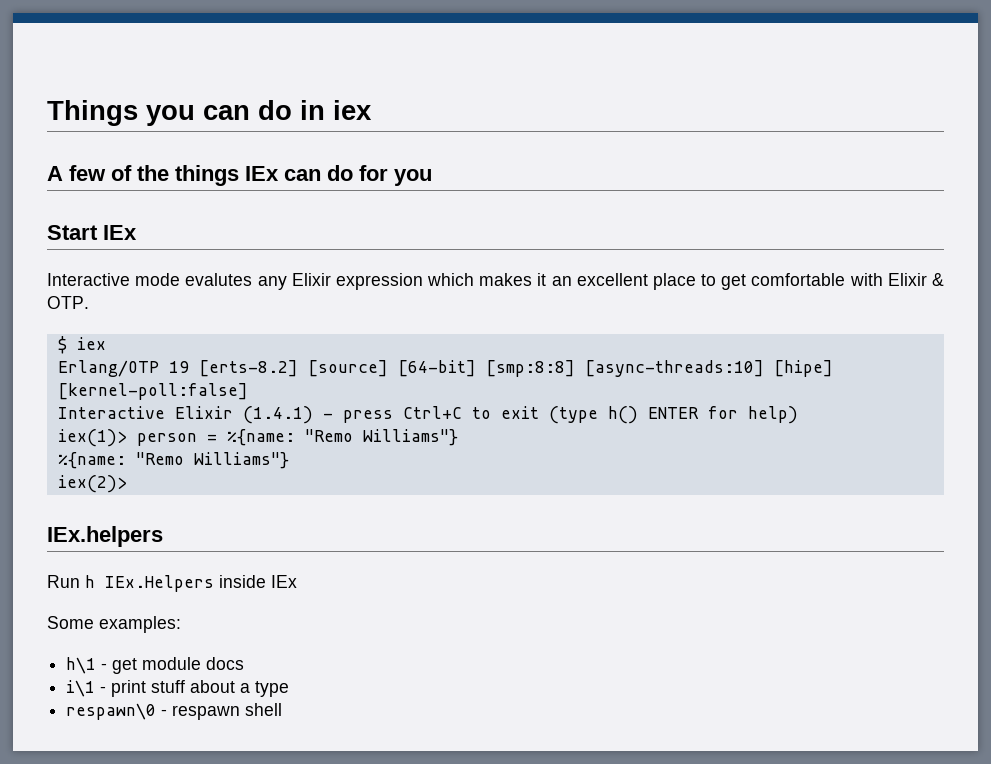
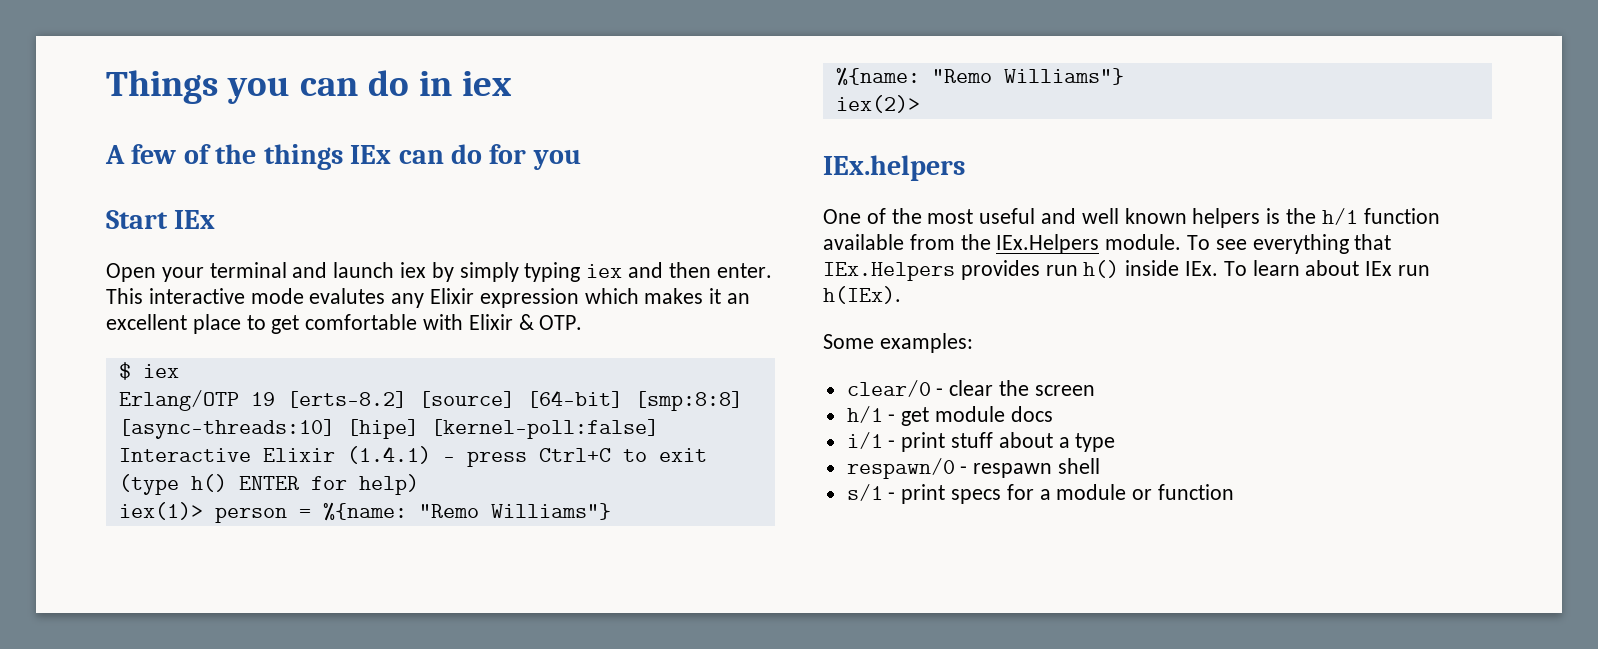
- Interactive mode evalutes any Elixir expression which makes it an excellent place to get comfortable with Elixir & OTP.
+ Open your terminal and launch iex by simply typing iex and then enter. This interactive mode evalutes any Elixir expression which makes it an excellent place to get comfortable with Elixir & OTP.
- Run h IEx.Helpers inside IEx
+ One of the most useful and well known helpers is the h/1 function available from the IEx.Helpers module. To see everything that IEx.Helpers provides run h() inside IEx. To learn about IEx run h(IEx).
- h\1 - get module docs
+ clear/0 - clear the screen
+ h/1 - get module docs
- i\1 - print stuff about a type
+ i/1 - print stuff about a type
- respawn\0 - respawn shell
+ respawn/0 - respawn shell
+ s/1 - print specs for a module or function

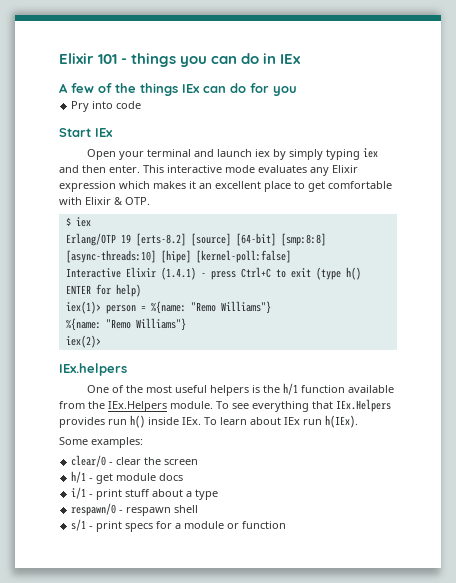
- Things you can do in iex
+ Elixir 101 - things you can do in IEx
+ Pry into code
- This interactive mode evalutes any Elixir expression which makes it an excellent place to get comfortable with Elixir & OTP.
+ This interactive mode evaluates any Elixir expression which makes it an excellent place to get comfortable with Elixir & OTP.
- One of the most useful and well known helpers is the h/1 function available from the IEx.Helpers module.
+ One of the most useful helpers is the h/1 function available from the IEx.Helpers module.

